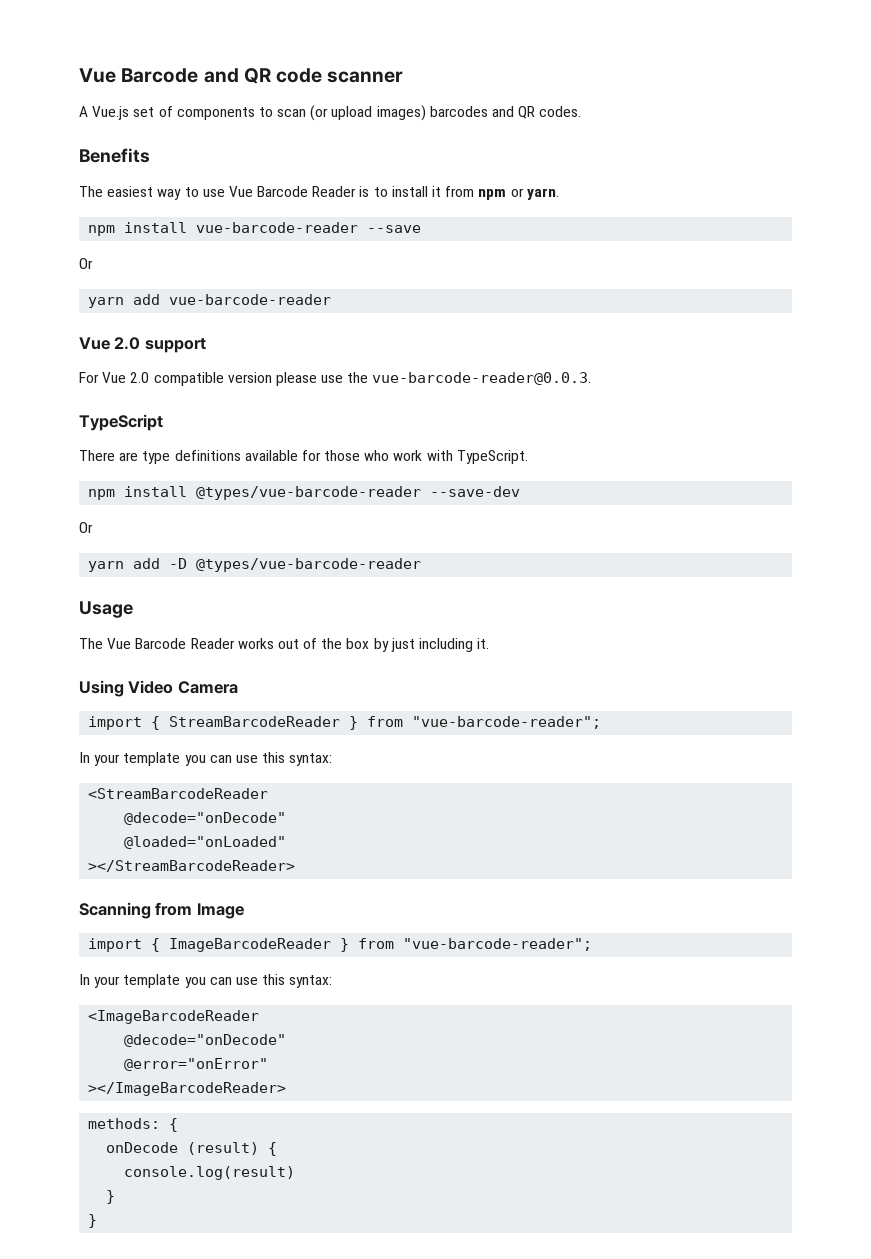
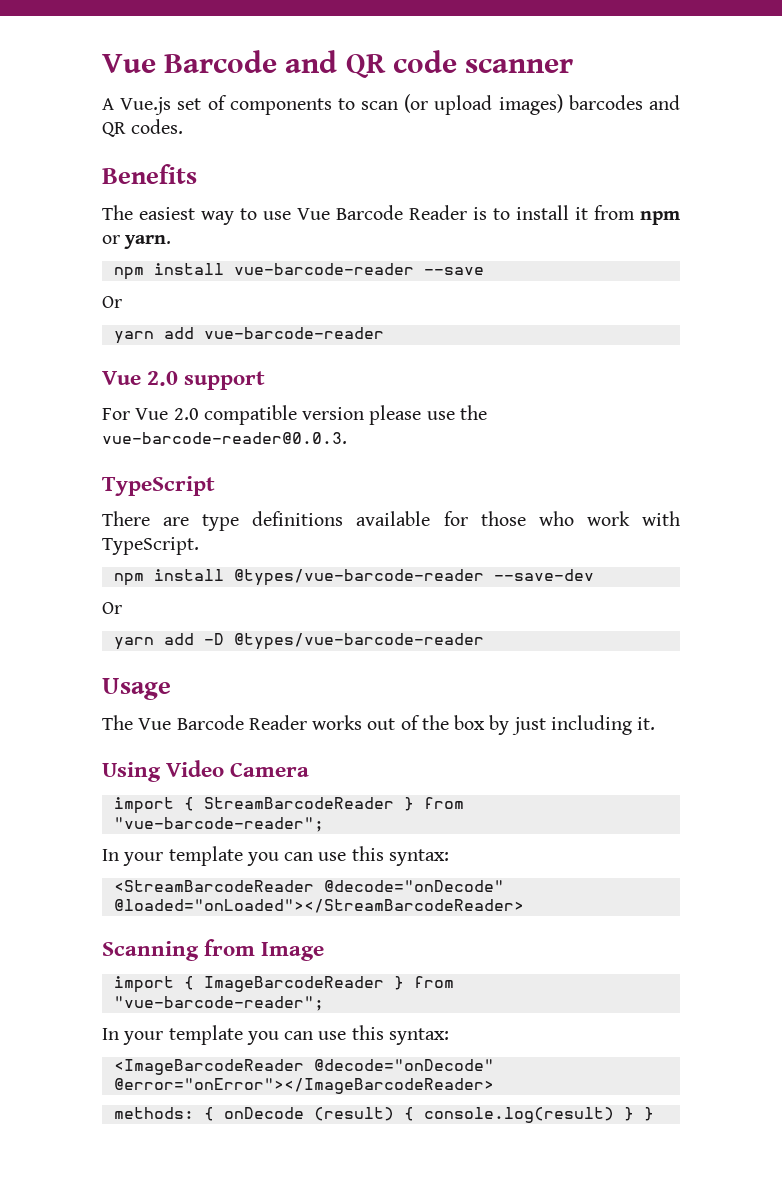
- <StreamBarcodeReader
- @decode="onDecode"
- @loaded="onLoaded"
- ></StreamBarcodeReader>
+ <StreamBarcodeReader @decode="onDecode" @loaded="onLoaded"></StreamBarcodeReader>
- <ImageBarcodeReader
- @decode="onDecode"
- @error="onError"
- ></ImageBarcodeReader>
+ <ImageBarcodeReader @decode="onDecode" @error="onError"></ImageBarcodeReader>
- methods: {
- onDecode (result) {
- console.log(result)
- }
- }
+ methods: { onDecode (result) { console.log(result) } }

